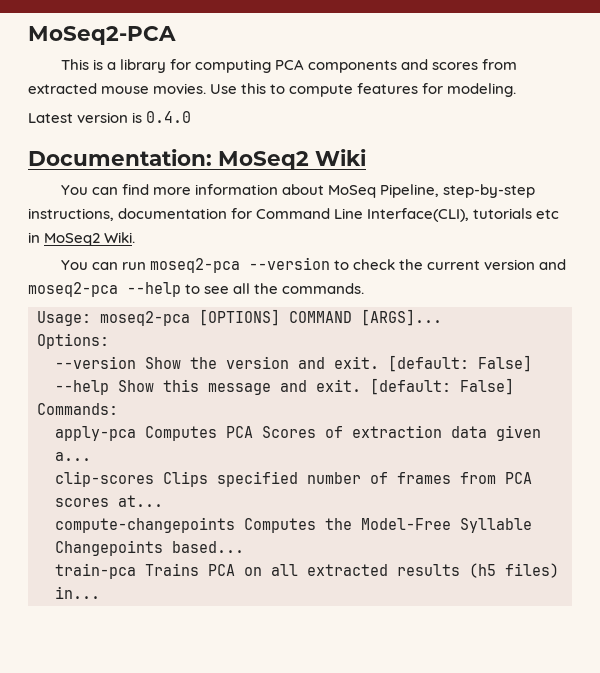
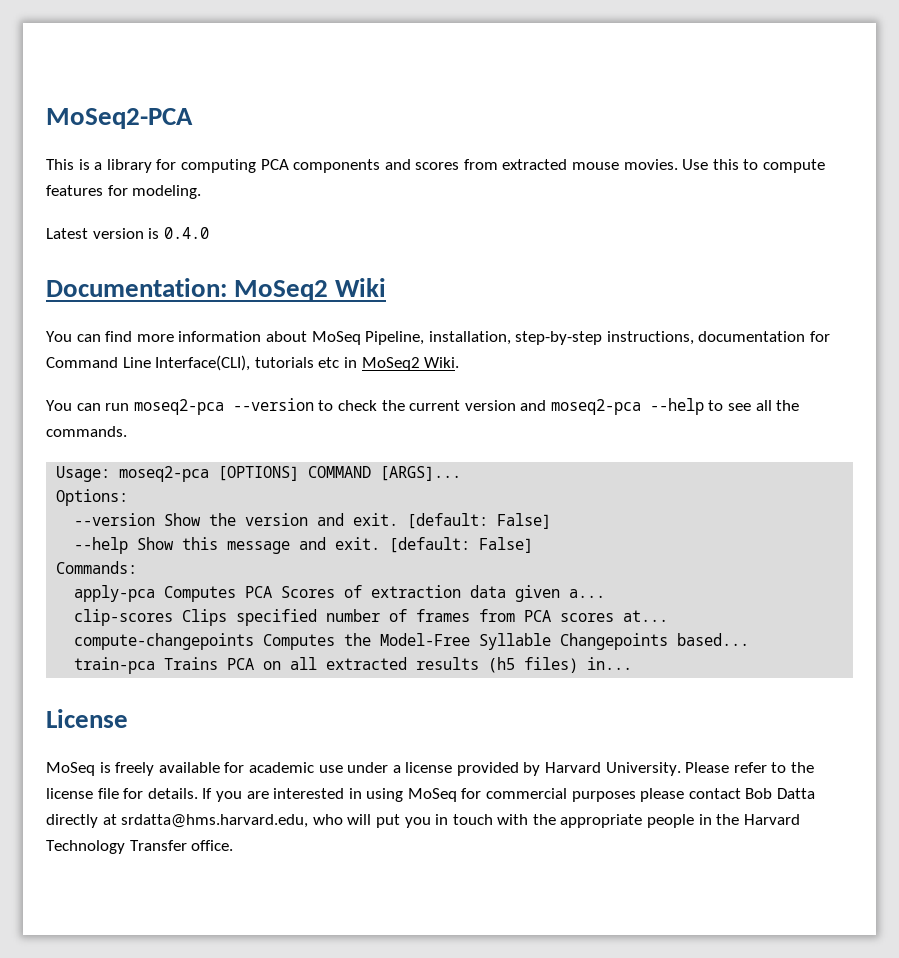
- You can find more information about MoSeq Pipeline, step-by-step instructions, documentation for Command Line Interface(CLI), tutorials etc in MoSeq2 Wiki.
+ You can find more information about MoSeq Pipeline, installation, step-by-step instructions, documentation for Command Line Interface(CLI), tutorials etc in MoSeq2 Wiki.
+ License
+ MoSeq is freely available for academic use under a license provided by Harvard University. Please refer to the license file for details. If you are interested in using MoSeq for commercial purposes please contact Bob Datta directly at srdatta@hms.harvard.edu, who will put you in touch with the appropriate people in the Harvard Technology Transfer office.

